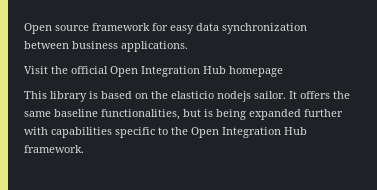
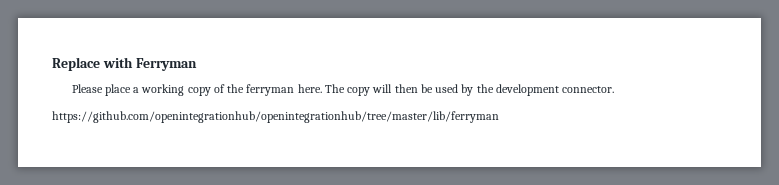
- Open source framework for easy data synchronization between business applications.
- Visit the official Open Integration Hub homepage
- This library is based on the elasticio nodejs sailor. It offers the same baseline functionalities, but is being expanded further with capabilities specific to the Open Integration Hub framework.
+ Replace with Ferryman
+ Please place a working copy of the ferryman here. The copy will then be used by the development connector.
+ https://github.com/openintegrationhub/openintegrationhub/tree/master/lib/ferryman

